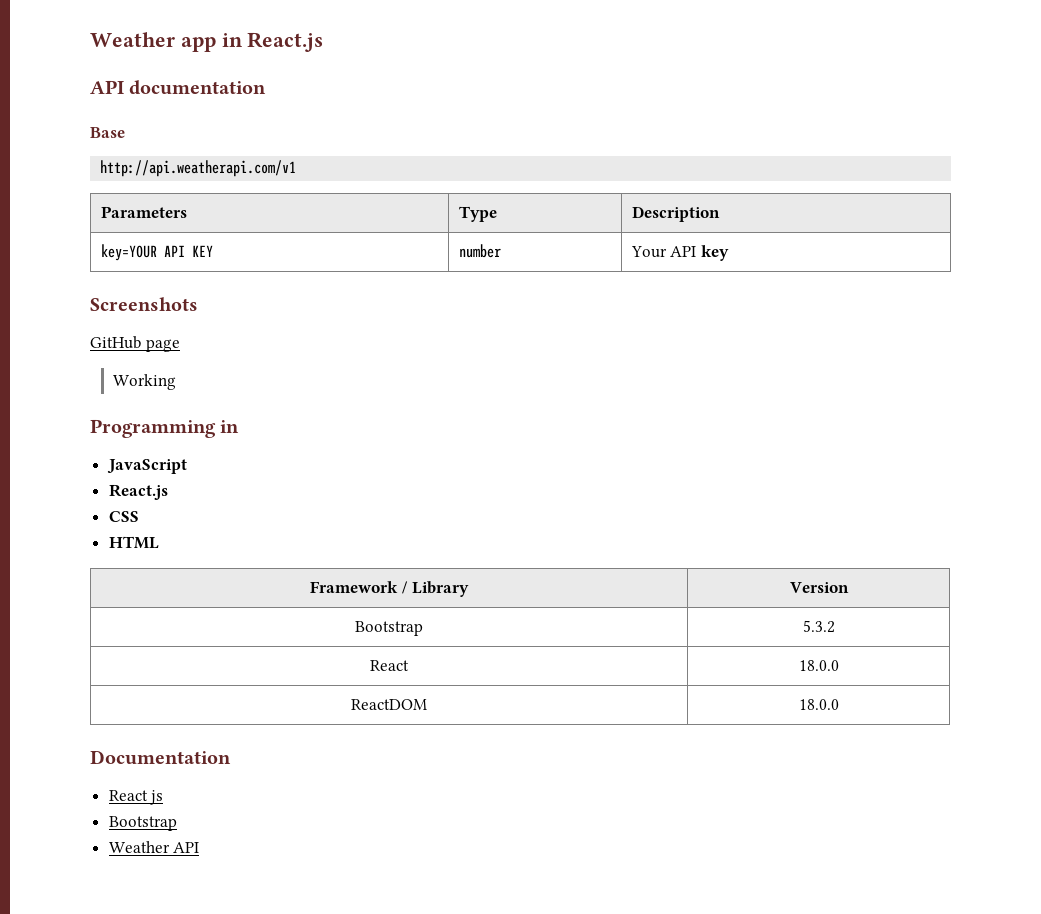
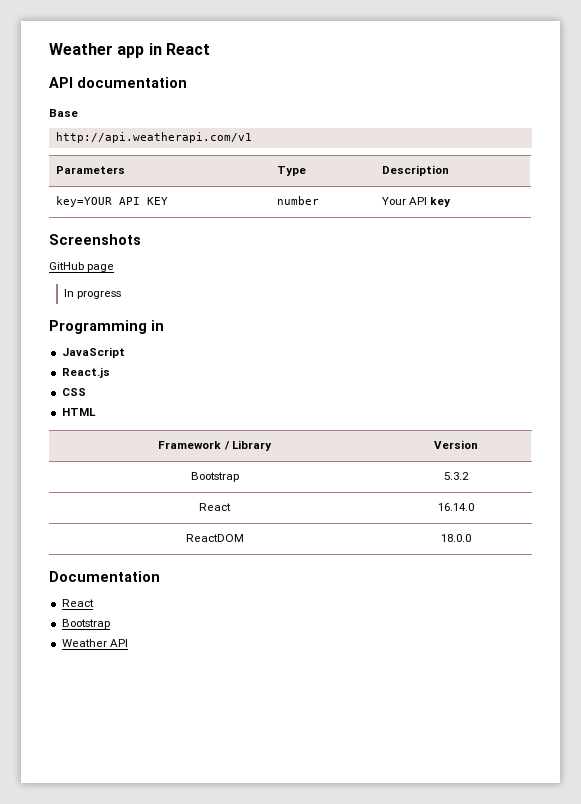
- Weather app in React.js
+ Weather app in React
- Working
+ In progress
- React | 18.0.0
+ React | 16.14.0
  Documentation
- React js
+ React

